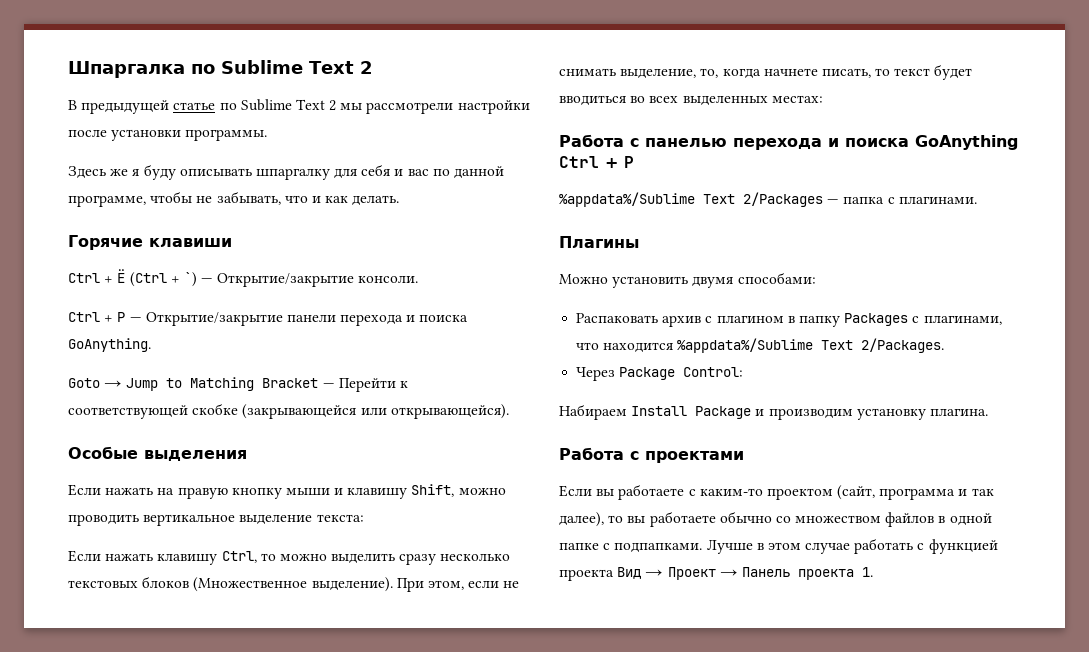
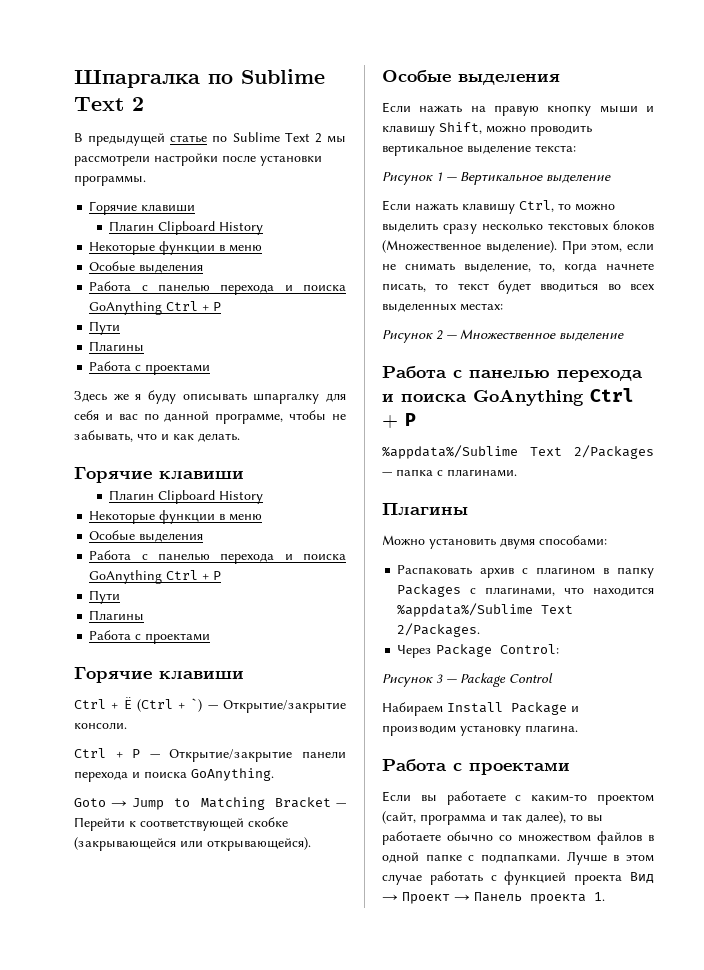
  В предыдущей статье по Sublime Text 2 мы рассмотрели настройки после установки программы.
+ Горячие клавиши
+ Плагин Clipboard History
+ Некоторые функции в меню
+ Особые выделения
+ Работа с панелью перехода и поиска GoAnything Ctrl + P
+ Пути
+ Плагины
+ Работа с проектами
  Здесь же я буду описывать шпаргалку для себя и вас по данной программе, чтобы не забывать, что и как делать.
+ Горячие клавиши
+ Плагин Clipboard History
+ Некоторые функции в меню
+ Особые выделения
+ Работа с панелью перехода и поиска GoAnything Ctrl + P
+ Пути
+ Плагины
+ Работа с проектами
+ Рисунок 1 — Вертикальное выделение
+ Рисунок 2 — Множественное выделение
+ Рисунок 3 — Package Control

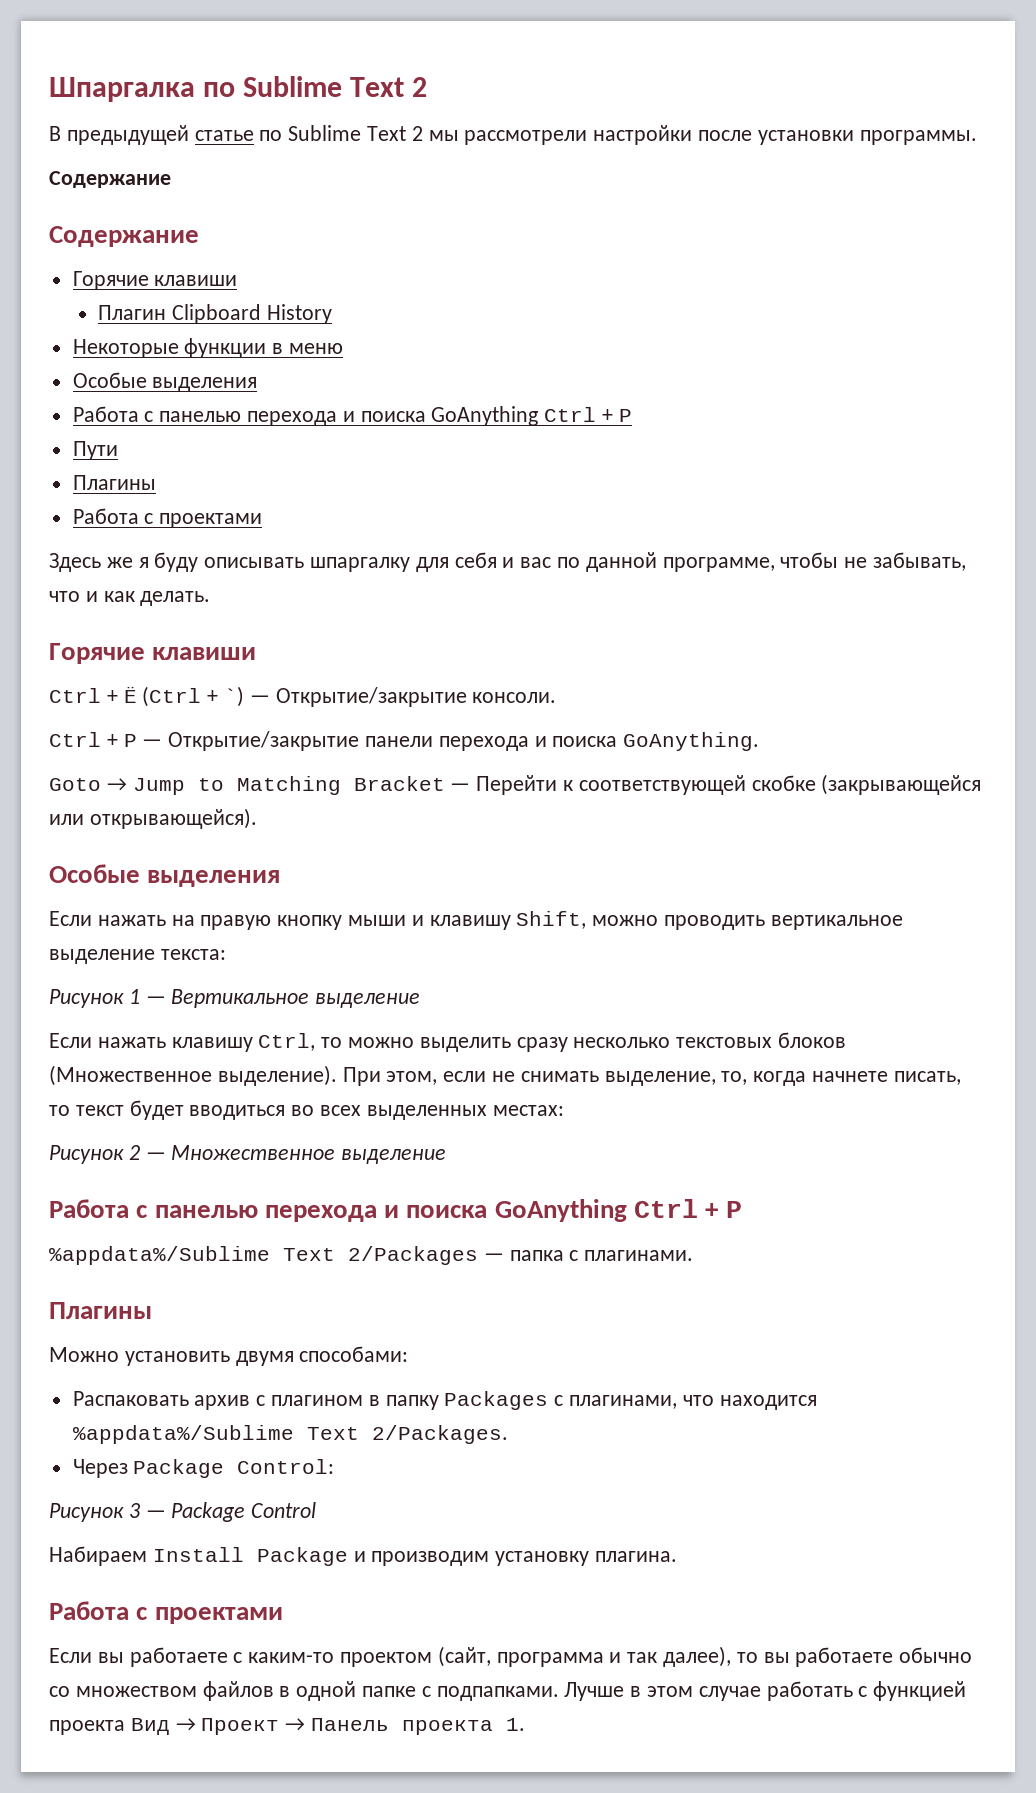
  В предыдущей статье по Sublime Text 2 мы рассмотрели настройки после установки программы.
+ Содержание
+ Содержание
  Здесь же я буду описывать шпаргалку для себя и вас по данной программе, чтобы не забывать, что и как делать.
- Горячие клавиши
- Плагин Clipboard History
- Некоторые функции в меню
- Особые выделения
- Работа с панелью перехода и поиска GoAnything Ctrl + P
- Пути
- Плагины
- Работа с проектами

